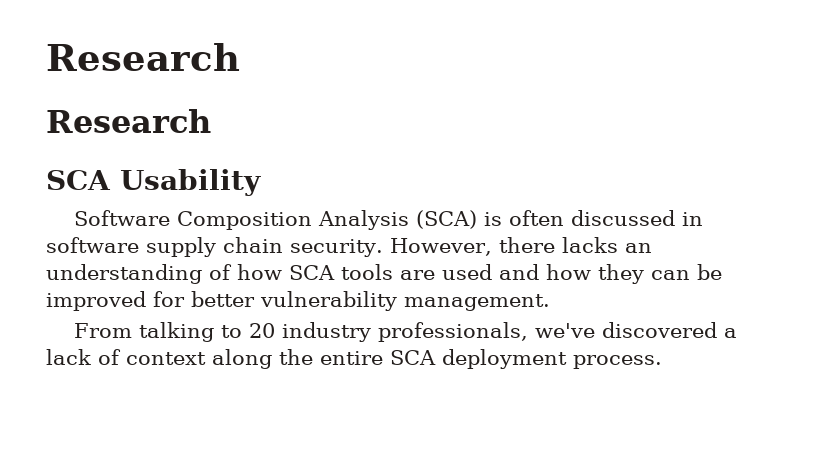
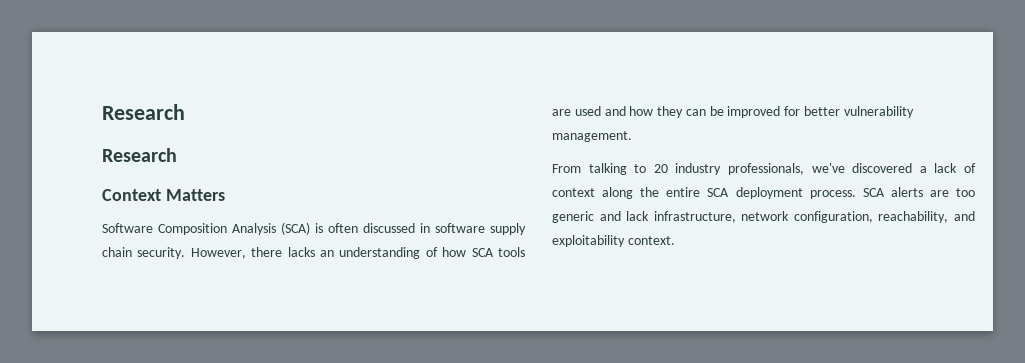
- SCA Usability
+ Context Matters
+ SCA alerts are too generic and lack infrastructure, network configuration, reachability, and exploitability context.

